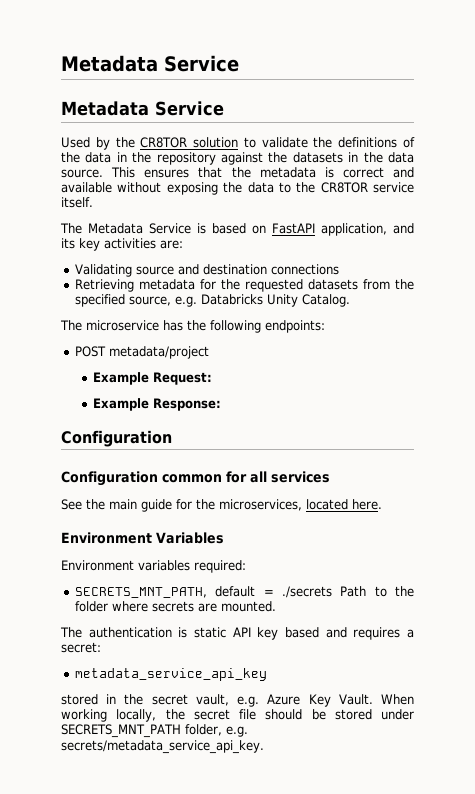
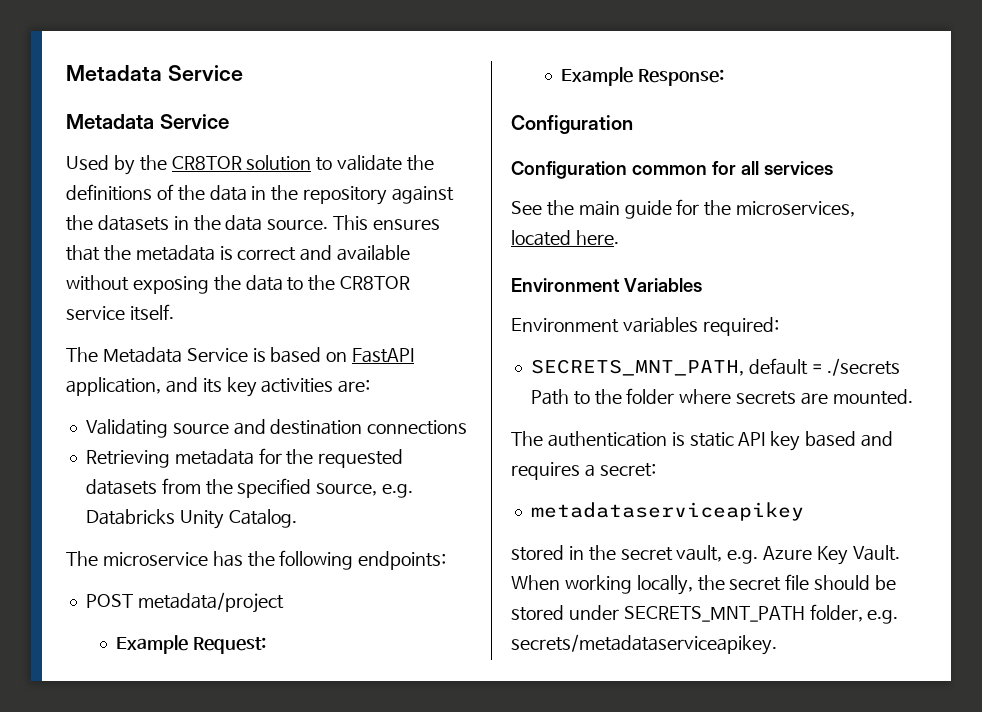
- metadata_service_api_key
+ metadataserviceapikey
- When working locally, the secret file should be stored under SECRETS_MNT_PATH folder, e.g. secrets/metadata_service_api_key.
+ When working locally, the secret file should be stored under SECRETS_MNT_PATH folder, e.g. secrets/metadataserviceapikey.

